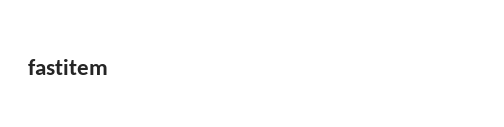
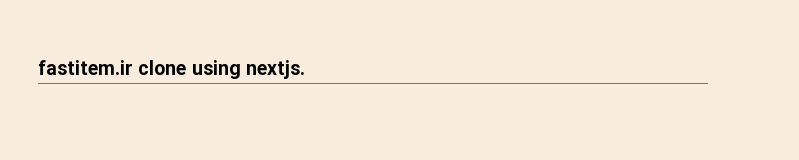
- fastitem
+ fastitem.ir clone using nextjs.

